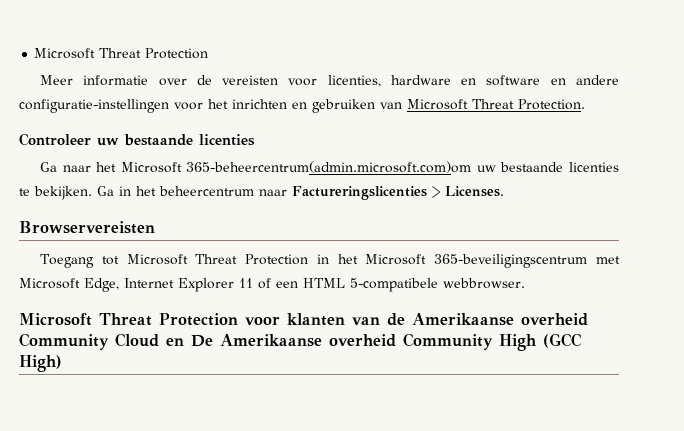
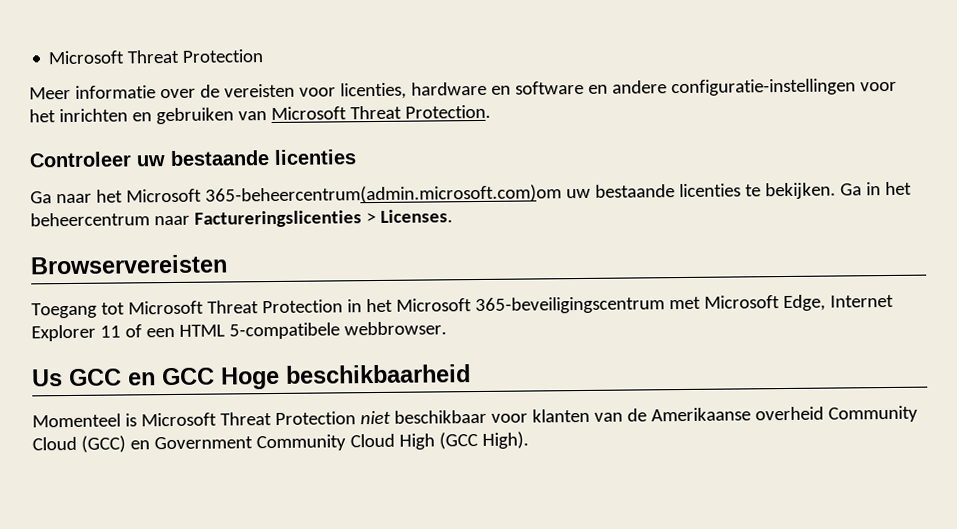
- Microsoft Threat Protection voor klanten van de Amerikaanse overheid Community Cloud en De Amerikaanse overheid Community High (GCC High)
+ Us GCC en GCC Hoge beschikbaarheid
+ Momenteel is Microsoft Threat Protection niet beschikbaar voor klanten van de Amerikaanse overheid Community Cloud (GCC) en Government Community Cloud High (GCC High).

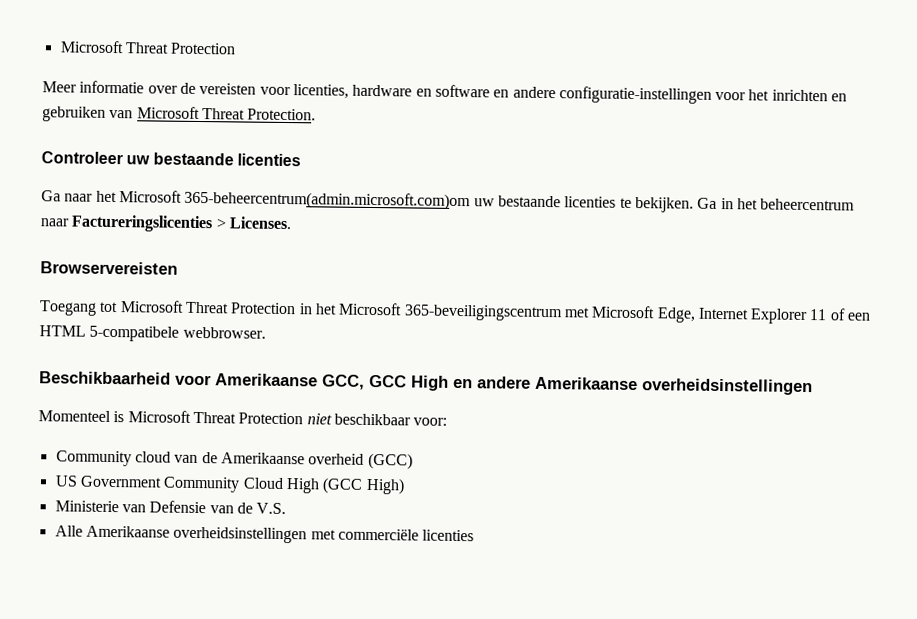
- Us GCC en GCC Hoge beschikbaarheid
+ Beschikbaarheid voor Amerikaanse GCC, GCC High en andere Amerikaanse overheidsinstellingen
- Momenteel is Microsoft Threat Protection niet beschikbaar voor klanten van de Amerikaanse overheid Community Cloud (GCC) en Government Community Cloud High (GCC High).
+ Momenteel is Microsoft Threat Protection niet beschikbaar voor:
+ Community cloud van de Amerikaanse overheid (GCC)
+ US Government Community Cloud High (GCC High)
+ Ministerie van Defensie van de V.S.
+ Alle Amerikaanse overheidsinstellingen met commerciële licenties

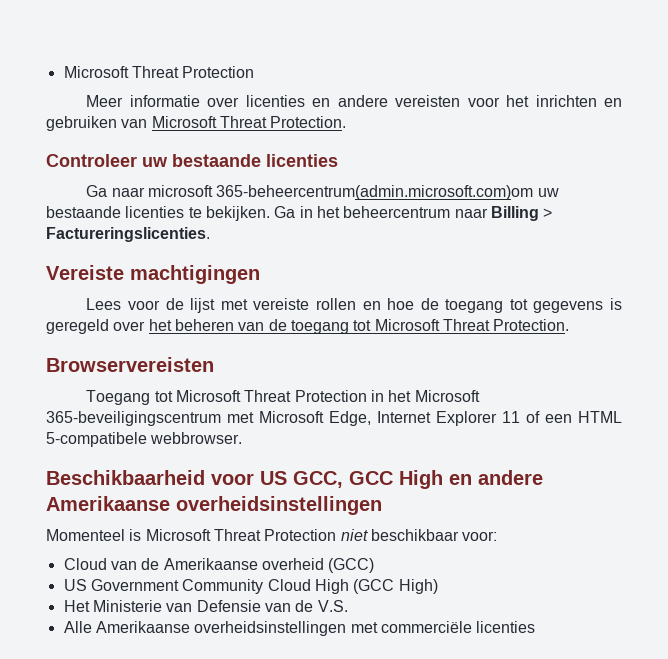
- Meer informatie over de vereisten voor licenties, hardware en software en andere configuratie-instellingen voor het inrichten en gebruiken van Microsoft Threat Protection.
+ Meer informatie over licenties en andere vereisten voor het inrichten en gebruiken van Microsoft Threat Protection.
- Ga naar het Microsoft 365-beheercentrum(admin.microsoft.com)om uw bestaande licenties te bekijken.
+ Ga naar microsoft 365-beheercentrum(admin.microsoft.com)om uw bestaande licenties te bekijken.
- Ga in het beheercentrum naar Factureringslicenties > Licenses.
+ Ga in het beheercentrum naar Billing > Factureringslicenties.
+ Vereiste machtigingen
+ Lees voor de lijst met vereiste rollen en hoe de toegang tot gegevens is geregeld over het beheren van de toegang tot Microsoft Threat Protection.
- Beschikbaarheid voor Amerikaanse GCC, GCC High en andere Amerikaanse overheidsinstellingen
+ Beschikbaarheid voor US GCC, GCC High en andere Amerikaanse overheidsinstellingen
- Community cloud van de Amerikaanse overheid (GCC)
+ Cloud van de Amerikaanse overheid (GCC)
- Ministerie van Defensie van de V.S.
+ Het Ministerie van Defensie van de V.S.

